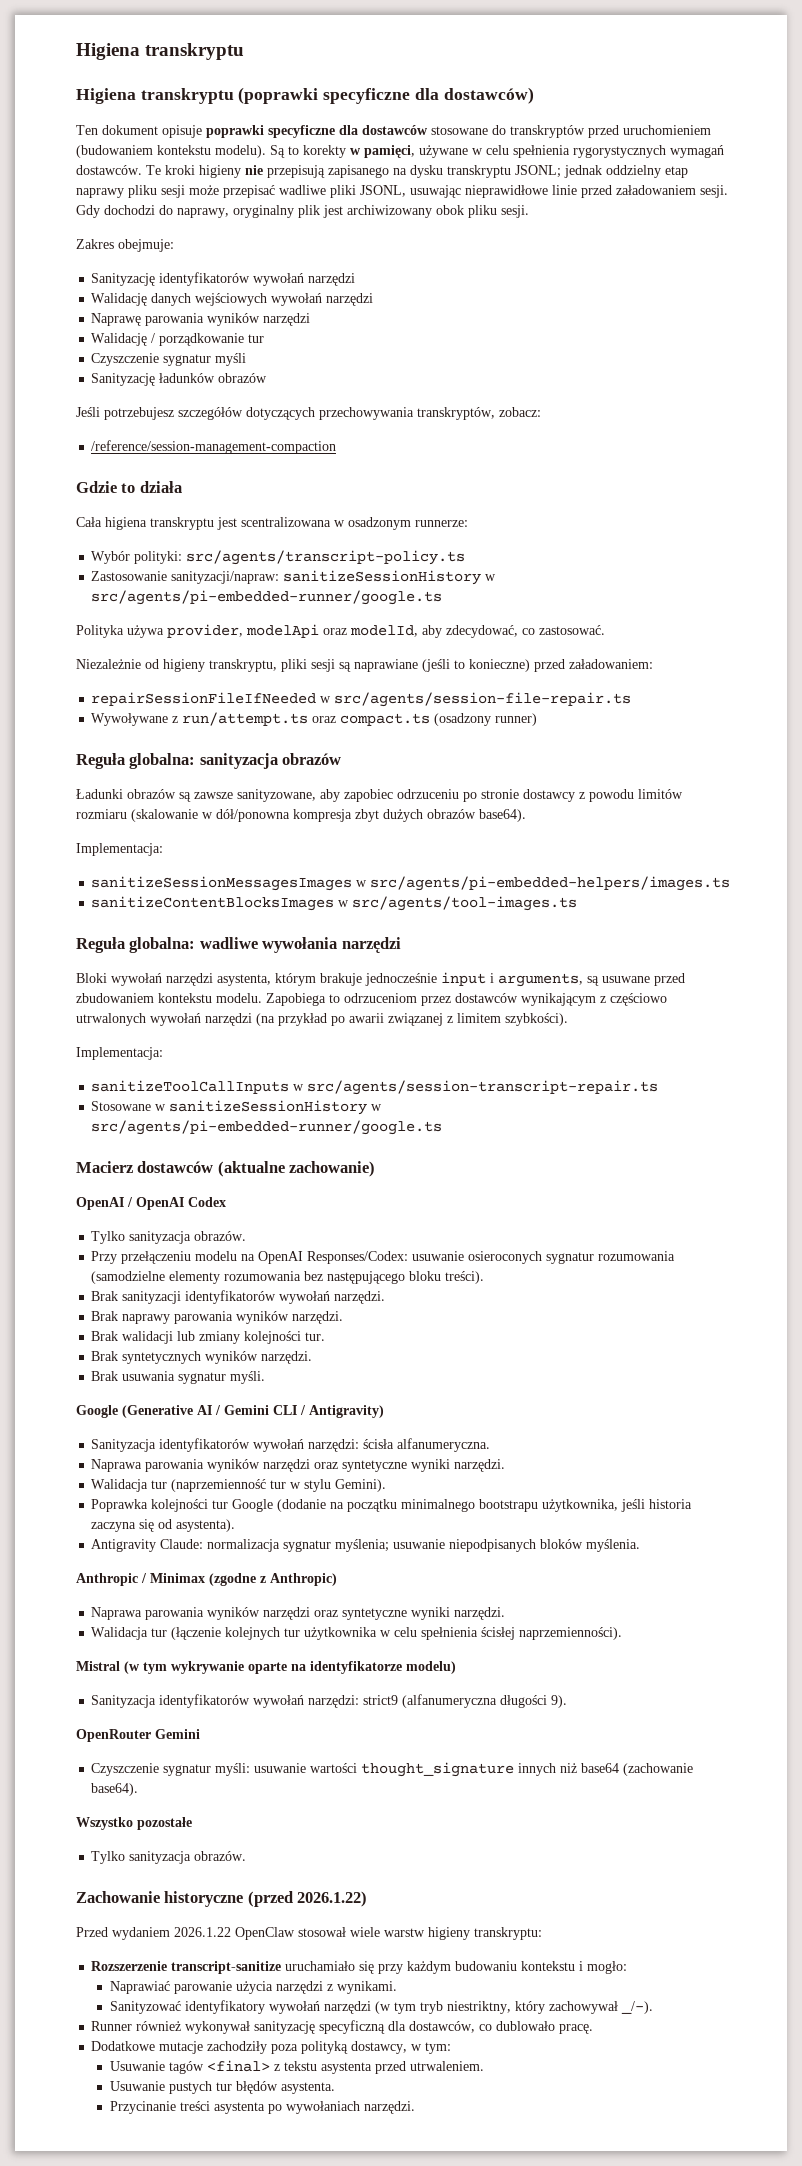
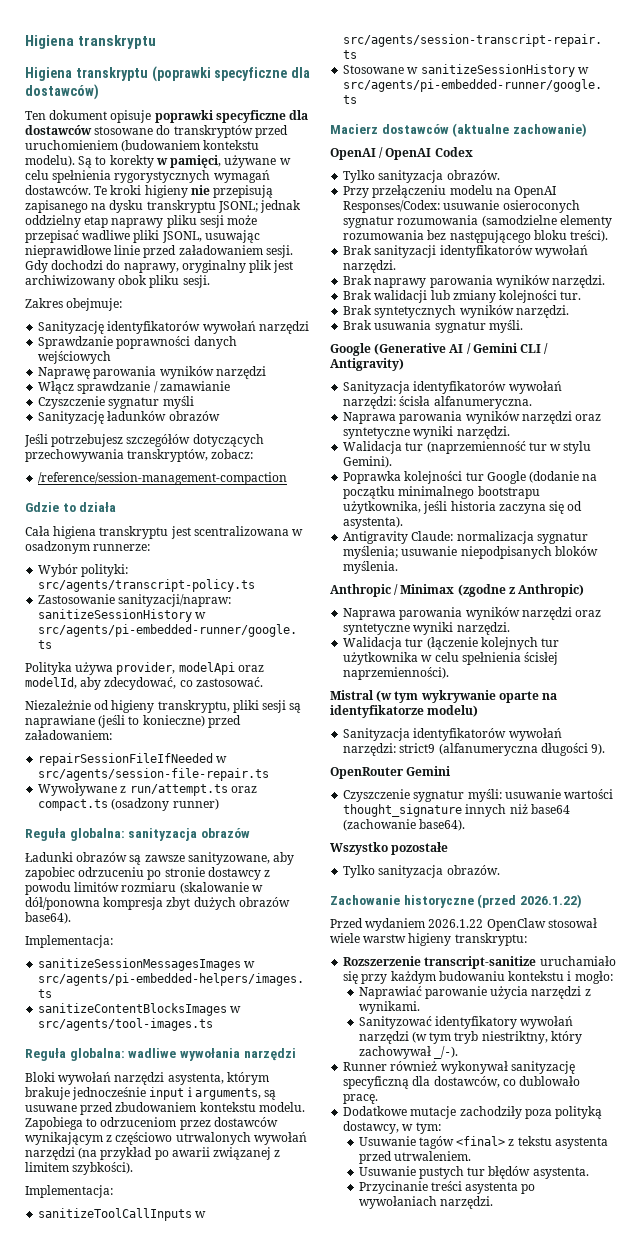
- Walidację danych wejściowych wywołań narzędzi
+ Sprawdzanie poprawności danych wejściowych
- Walidację / porządkowanie tur
+ Włącz sprawdzanie / zamawianie

